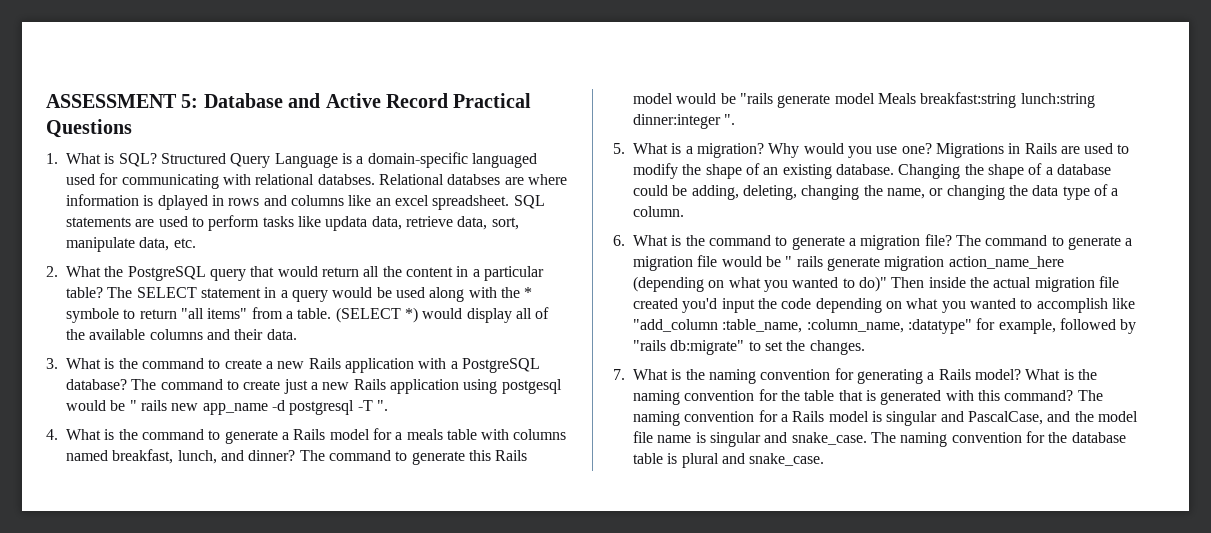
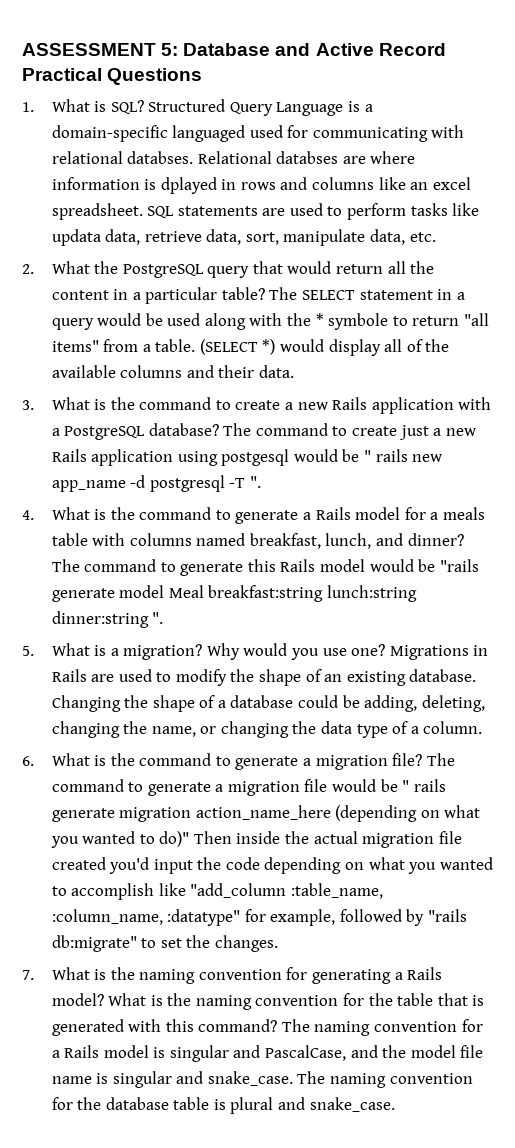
- The command to generate this Rails model would be "rails generate model Meals breakfast:string lunch:string dinner:integer ".
+ The command to generate this Rails model would be "rails generate model Meal breakfast:string lunch:string dinner:string ".

